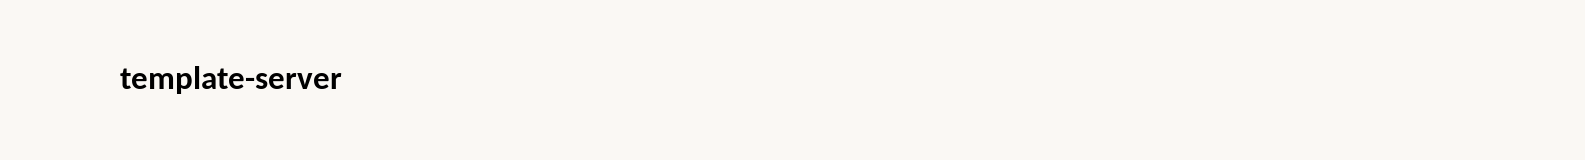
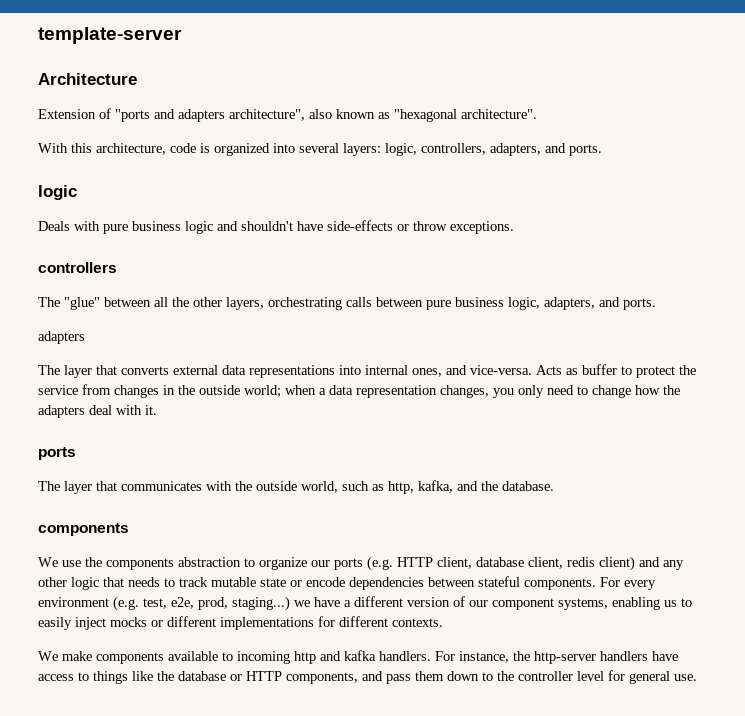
+ Architecture
+ Extension of "ports and adapters architecture", also known as "hexagonal architecture".
+ With this architecture, code is organized into several layers: logic, controllers, adapters, and ports.
+ logic
+ Deals with pure business logic and shouldn't have side-effects or throw exceptions.
+ controllers
+ The "glue" between all the other layers, orchestrating calls between pure business logic, adapters, and ports.
+ adapters
+ The layer that converts external data representations into internal ones, and vice-versa. Acts as buffer to protect the service from changes in the outside world; when a data representation changes, you only need to change how the adapters deal with it.
+ ports
+ The layer that communicates with the outside world, such as http, kafka, and the database.
+ components
+ We use the components abstraction to organize our ports (e.g. HTTP client, database client, redis client) and any other logic that needs to track mutable state or encode dependencies between stateful components. For every environment (e.g. test, e2e, prod, staging...) we have a different version of our component systems, enabling us to easily inject mocks or different implementations for different contexts.
+ We make components available to incoming http and kafka handlers. For instance, the http-server handlers have access to things like the database or HTTP components, and pass them down to the controller level for general use.

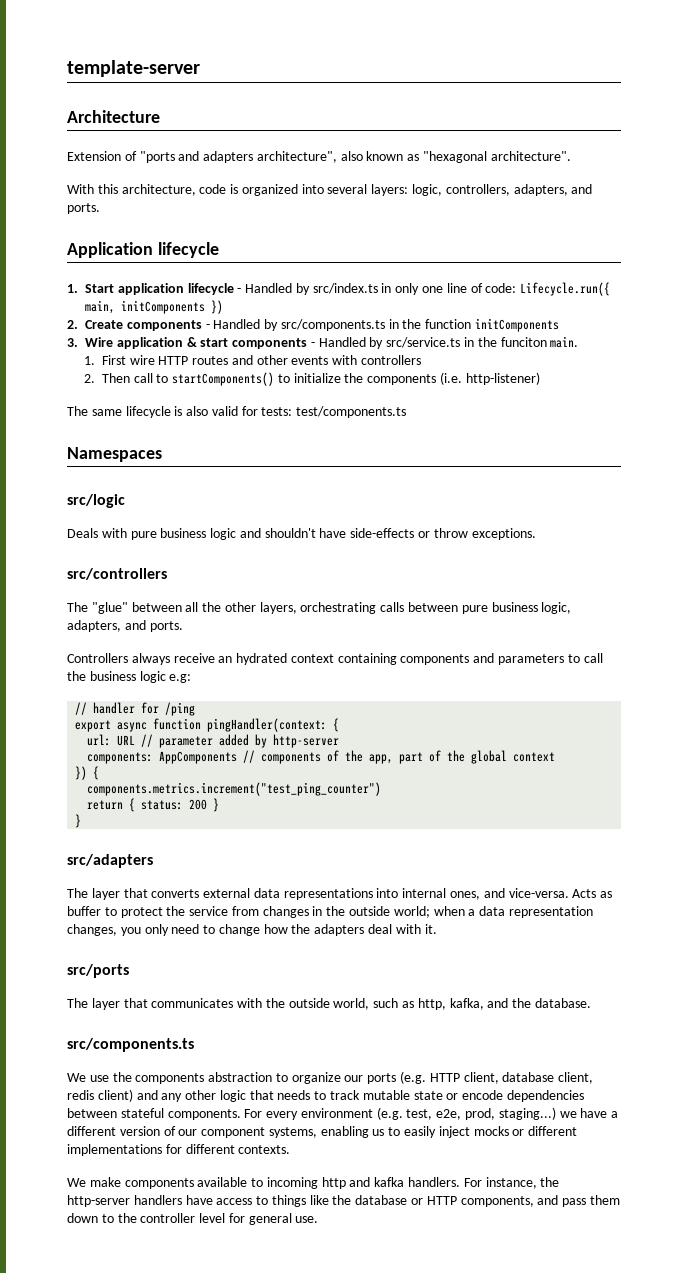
  With this architecture, code is organized into several layers: logic, controllers, adapters, and ports.
- logic
+ Application lifecycle
+ 1. Start application lifecycle - Handled by src/index.ts in only one line of code: Lifecycle.run({ main, initComponents })
+ 2. Create components - Handled by src/components.ts in the function initComponents
+ 3. Wire application & start components - Handled by src/service.ts in the funciton main.
+ 1. First wire HTTP routes and other events with controllers
+ 2. Then call to startComponents() to initialize the components (i.e. http-listener)
+ The same lifecycle is also valid for tests: test/components.ts
+ Namespaces
+ src/logic
- controllers
+ src/controllers
  The "glue" between all the other layers, orchestrating calls between pure business logic, adapters, and ports.
- adapters
+ Controllers always receive an hydrated context containing components and parameters to call the business logic e.g:
+ // handler for /ping
+ export async function pingHandler(context: {
+ url: URL // parameter added by http-server
+ components: AppComponents // components of the app, part of the global context
+ }) {
+ components.metrics.increment("test_ping_counter")
+ return { status: 200 }
+ }
+ src/adapters
  Acts as buffer to protect the service from changes in the outside world; when a data representation changes, you only need to change how the adapters deal with it.
- ports
+ src/ports
  The layer that communicates with the outside world, such as http, kafka, and the database.
- components
+ src/components.ts

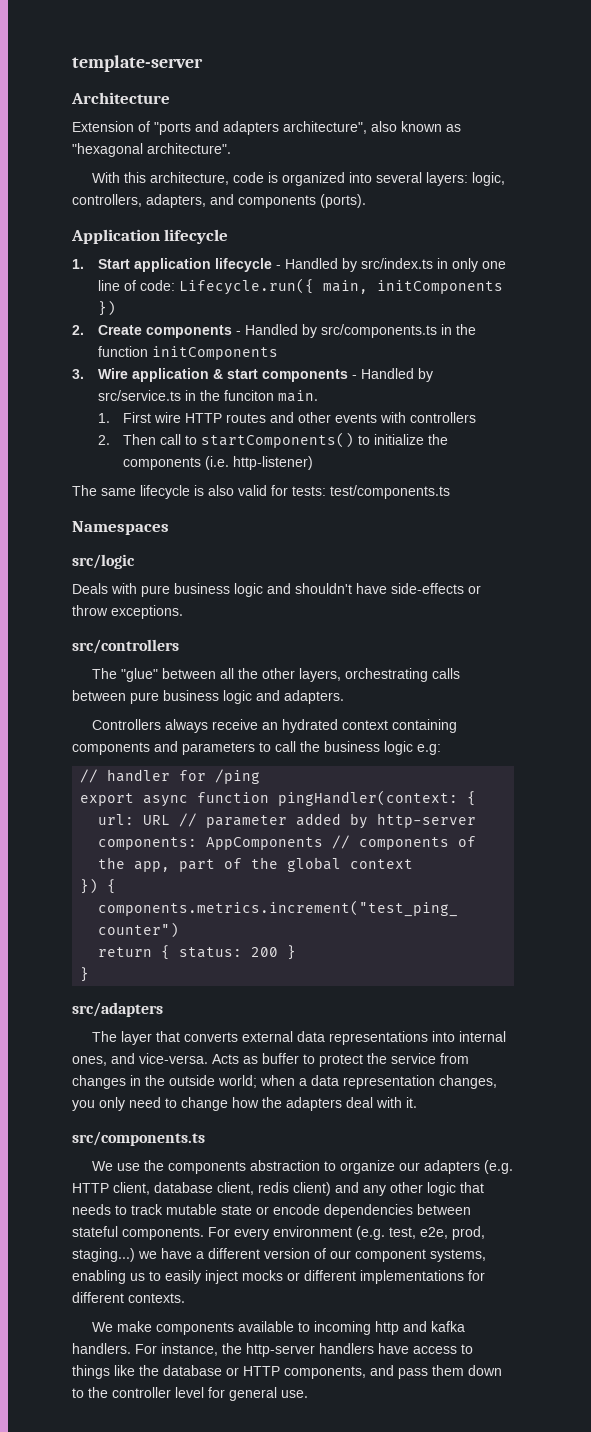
- With this architecture, code is organized into several layers: logic, controllers, adapters, and ports.
+ With this architecture, code is organized into several layers: logic, controllers, adapters, and components (ports).
- The "glue" between all the other layers, orchestrating calls between pure business logic, adapters, and ports.
+ The "glue" between all the other layers, orchestrating calls between pure business logic and adapters.
- src/ports
- The layer that communicates with the outside world, such as http, kafka, and the database.
- We use the components abstraction to organize our ports (e.g. HTTP client, database client, redis client) and any other logic that needs to track mutable state or encode dependencies between stateful components.
+ We use the components abstraction to organize our adapters (e.g. HTTP client, database client, redis client) and any other logic that needs to track mutable state or encode dependencies between stateful components.

